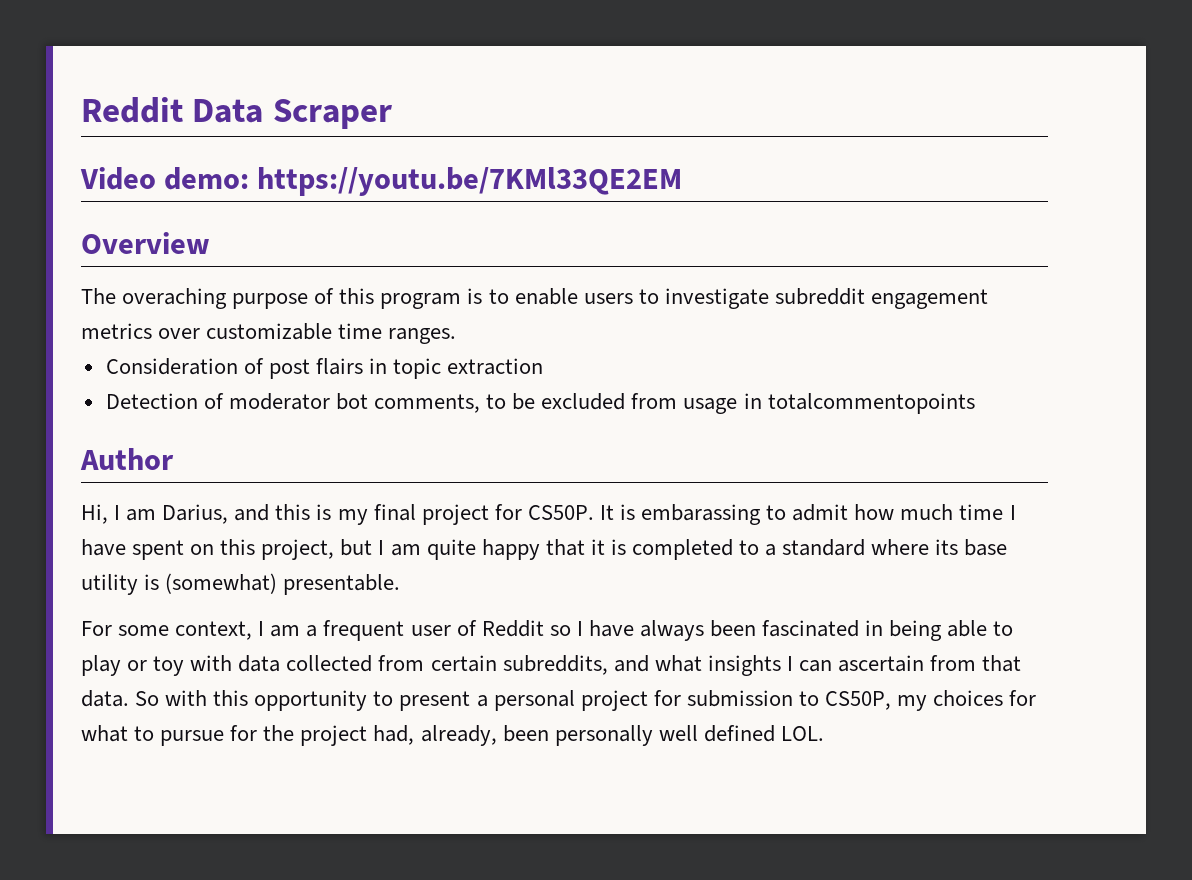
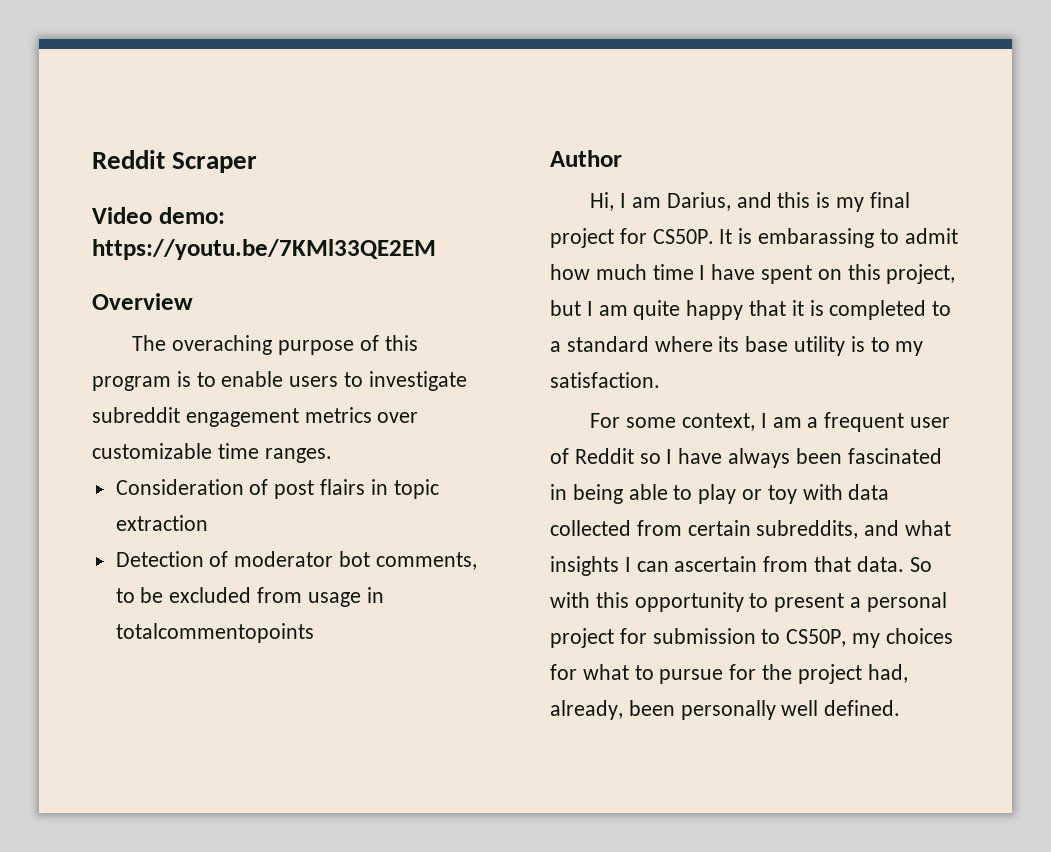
- Reddit Data Scraper
+ Reddit Scraper
- It is embarassing to admit how much time I have spent on this project, but I am quite happy that it is completed to a standard where its base utility is (somewhat) presentable.
+ It is embarassing to admit how much time I have spent on this project, but I am quite happy that it is completed to a standard where its base utility is to my satisfaction.
- So with this opportunity to present a personal project for submission to CS50P, my choices for what to pursue for the project had, already, been personally well defined LOL.
+ So with this opportunity to present a personal project for submission to CS50P, my choices for what to pursue for the project had, already, been personally well defined.

